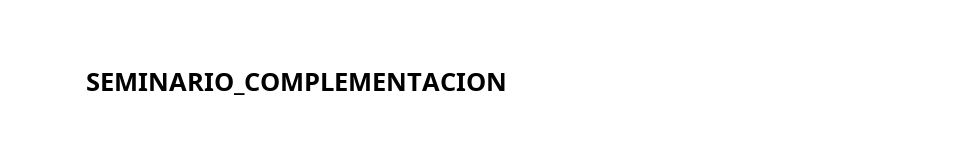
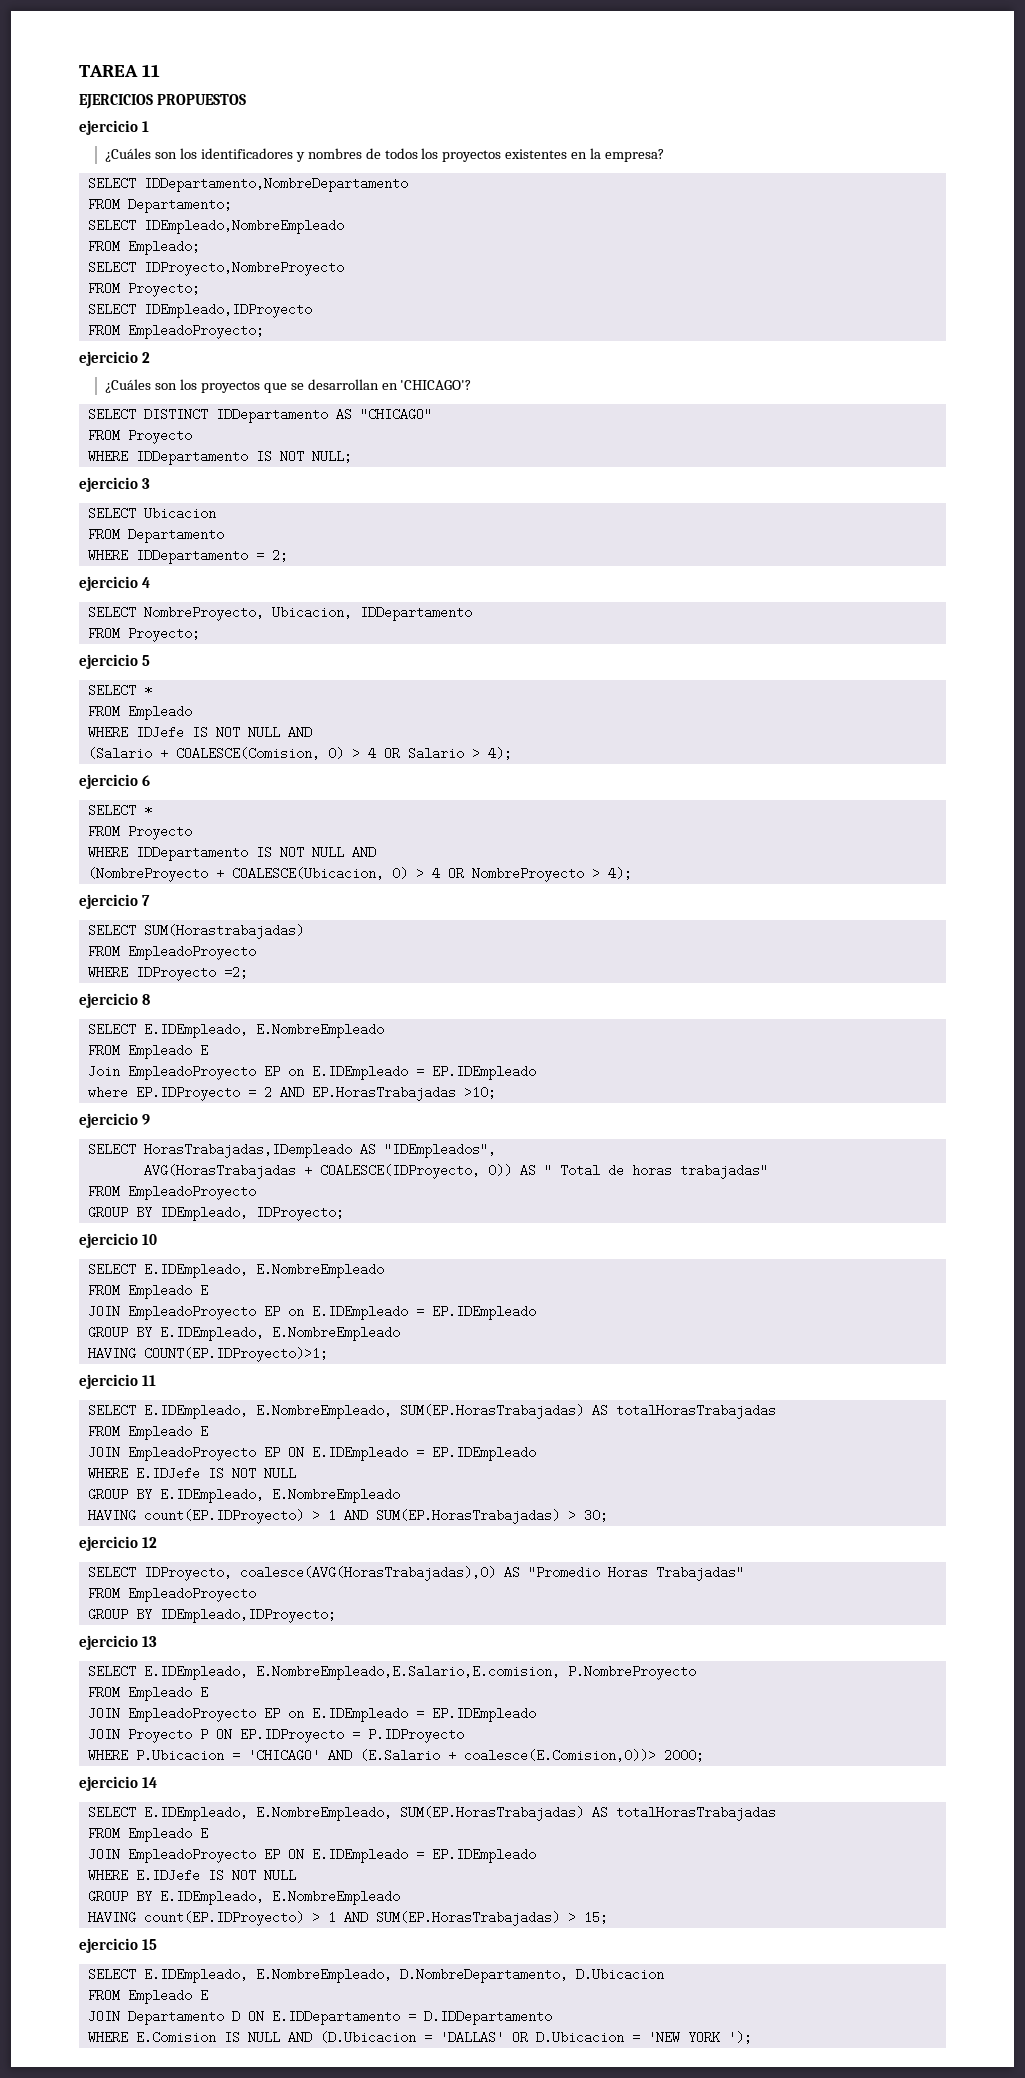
- SEMINARIO_COMPLEMENTACION
+ TAREA 11
+ EJERCICIOS PROPUESTOS
+ ejercicio 1
+ ¿Cuáles son los identificadores y nombres de todos los proyectos existentes en la empresa?
+ SELECT IDDepartamento,NombreDepartamento
+ FROM Departamento;
+ SELECT IDEmpleado,NombreEmpleado
+ FROM Empleado;
+ SELECT IDProyecto,NombreProyecto
+ FROM Proyecto;
+ SELECT IDEmpleado,IDProyecto
+ FROM EmpleadoProyecto;
+ ejercicio 2
+ ¿Cuáles son los proyectos que se desarrollan en 'CHICAGO'?
+ SELECT DISTINCT IDDepartamento AS "CHICAGO"
+ FROM Proyecto
+ WHERE IDDepartamento IS NOT NULL;
+ ejercicio 3
+ SELECT Ubicacion
+ FROM Departamento
+ WHERE IDDepartamento = 2;
+ ejercicio 4
+ SELECT NombreProyecto, Ubicacion, IDDepartamento
+ FROM Proyecto;
+ ejercicio 5
+ SELECT *
+ FROM Empleado
+ WHERE IDJefe IS NOT NULL AND
+ (Salario + COALESCE(Comision, 0) > 4 OR Salario > 4);
+ ejercicio 6
+ SELECT *
+ FROM Proyecto
+ WHERE IDDepartamento IS NOT NULL AND
+ (NombreProyecto + COALESCE(Ubicacion, 0) > 4 OR NombreProyecto > 4);
+ ejercicio 7
+ SELECT SUM(Horastrabajadas)
+ FROM EmpleadoProyecto
+ WHERE IDProyecto =2;
+ ejercicio 8
+ SELECT E.IDEmpleado, E.NombreEmpleado
+ FROM Empleado E
+ Join EmpleadoProyecto EP on E.IDEmpleado = EP.IDEmpleado
+ where EP.IDProyecto = 2 AND EP.HorasTrabajadas >10;
+ ejercicio 9
+ SELECT HorasTrabajadas,IDempleado AS "IDEmpleados",
+ AVG(HorasTrabajadas + COALESCE(IDProyecto, 0)) AS " Total de horas trabajadas"
+ FROM EmpleadoProyecto
+ GROUP BY IDEmpleado, IDProyecto;
+ ejercicio 10
+ SELECT E.IDEmpleado, E.NombreEmpleado
+ FROM Empleado E
+ JOIN EmpleadoProyecto EP on E.IDEmpleado = EP.IDEmpleado
+ GROUP BY E.IDEmpleado, E.NombreEmpleado
+ HAVING COUNT(EP.IDProyecto)>1;
+ ejercicio 11
+ SELECT E.IDEmpleado, E.NombreEmpleado, SUM(EP.HorasTrabajadas) AS totalHorasTrabajadas
+ FROM Empleado E
+ JOIN EmpleadoProyecto EP ON E.IDEmpleado = EP.IDEmpleado
+ WHERE E.IDJefe IS NOT NULL
+ GROUP BY E.IDEmpleado, E.NombreEmpleado
+ HAVING count(EP.IDProyecto) > 1 AND SUM(EP.HorasTrabajadas) > 30;
+ ejercicio 12
+ SELECT IDProyecto, coalesce(AVG(HorasTrabajadas),0) AS "Promedio Horas Trabajadas"
+ FROM EmpleadoProyecto
+ GROUP BY IDEmpleado,IDProyecto;
+ ejercicio 13
+ SELECT E.IDEmpleado, E.NombreEmpleado,E.Salario,E.comision, P.NombreProyecto
+ FROM Empleado E
+ JOIN EmpleadoProyecto EP on E.IDEmpleado = EP.IDEmpleado
+ JOIN Proyecto P ON EP.IDProyecto = P.IDProyecto
+ WHERE P.Ubicacion = 'CHICAGO' AND (E.Salario + coalesce(E.Comision,0))> 2000;
+ ejercicio 14
+ SELECT E.IDEmpleado, E.NombreEmpleado, SUM(EP.HorasTrabajadas) AS totalHorasTrabajadas
+ FROM Empleado E
+ JOIN EmpleadoProyecto EP ON E.IDEmpleado = EP.IDEmpleado
+ WHERE E.IDJefe IS NOT NULL
+ GROUP BY E.IDEmpleado, E.NombreEmpleado
+ HAVING count(EP.IDProyecto) > 1 AND SUM(EP.HorasTrabajadas) > 15;
+ ejercicio 15
+ SELECT E.IDEmpleado, E.NombreEmpleado, D.NombreDepartamento, D.Ubicacion
+ FROM Empleado E
+ JOIN Departamento D ON E.IDDepartamento = D.IDDepartamento
+ WHERE E.Comision IS NULL AND (D.Ubicacion = 'DALLAS' OR D.Ubicacion = 'NEW YORK ');

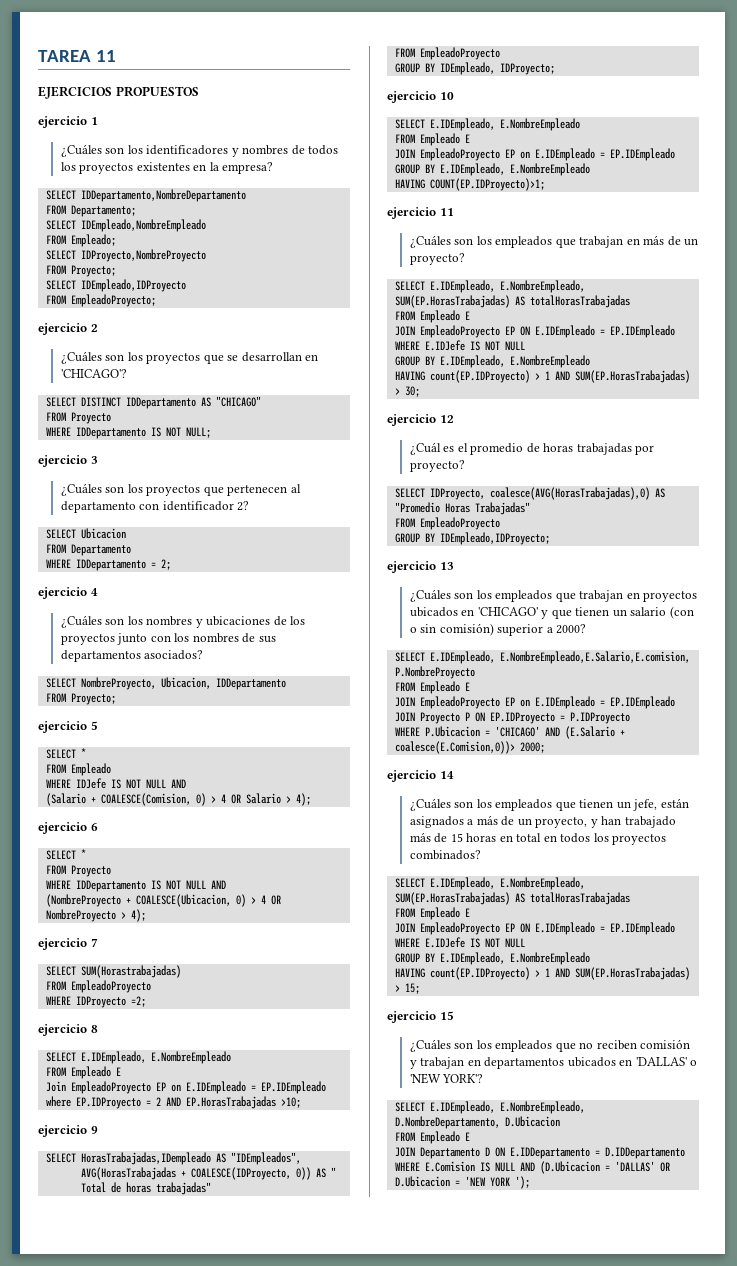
+ ¿Cuáles son los proyectos que pertenecen al departamento con identificador 2?
+ ¿Cuáles son los nombres y ubicaciones de los proyectos junto con los nombres de sus departamentos asociados?
+ ¿Cuáles son los empleados que trabajan en más de un proyecto?
+ ¿Cuál es el promedio de horas trabajadas por proyecto?
+ ¿Cuáles son los empleados que trabajan en proyectos ubicados en 'CHICAGO' y que tienen un salario (con o sin comisión) superior a 2000?
+ ¿Cuáles son los empleados que tienen un jefe, están asignados a más de un proyecto, y han trabajado más de 15 horas en total en todos los proyectos combinados?
+ ¿Cuáles son los empleados que no reciben comisión y trabajan en departamentos ubicados en 'DALLAS' o 'NEW YORK'?

